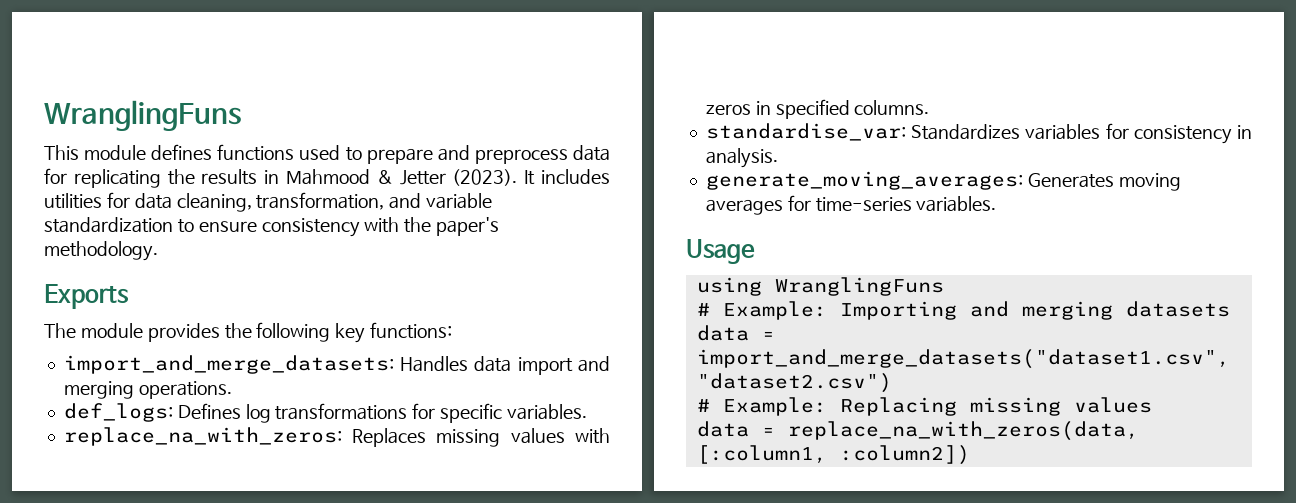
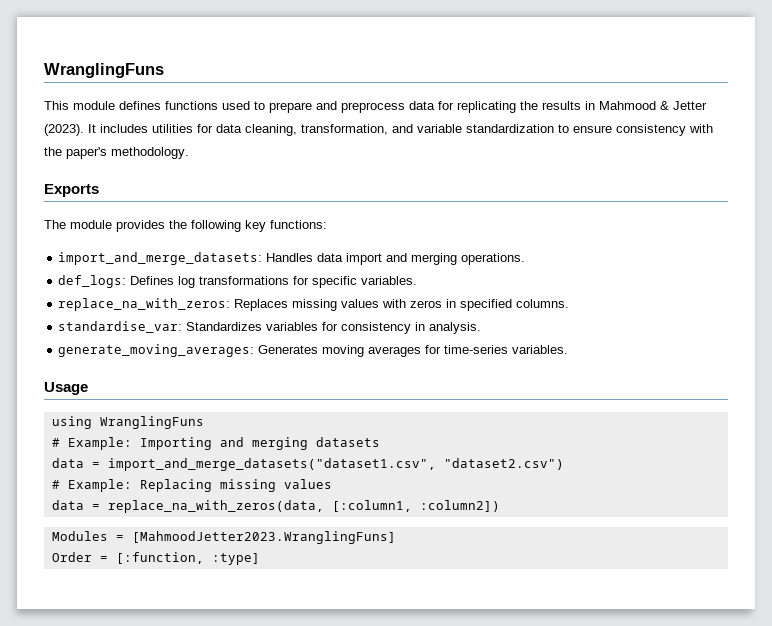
+ Modules = [MahmoodJetter2023.WranglingFuns]
+ Order = [:function, :type]

